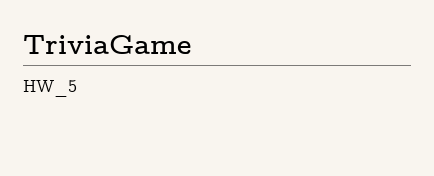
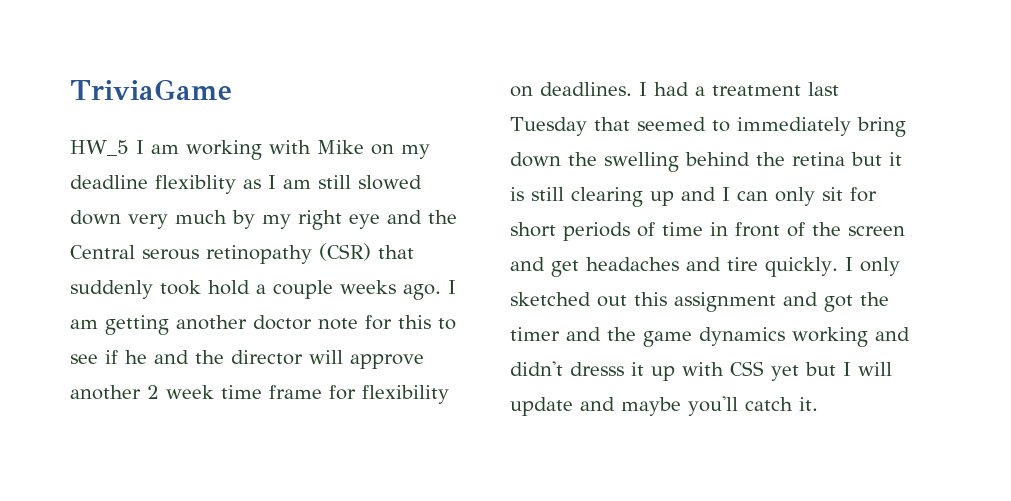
- HW_5
+ HW_5 I am working with Mike on my deadline flexiblity as I am still slowed down very much by my right eye and the Central serous retinopathy (CSR) that suddenly took hold a couple weeks ago. I am getting another doctor note for this to see if he and the director will approve another 2 week time frame for flexibility on deadlines. I had a treatment last Tuesday that seemed to immediately bring down the swelling behind the retina but it is still clearing up and I can only sit for short periods of time in front of the screen and get headaches and tire quickly. I only sketched out this assignment and got the timer and the game dynamics working and didn't dresss it up with CSS yet but I will update and maybe you'll catch it.

